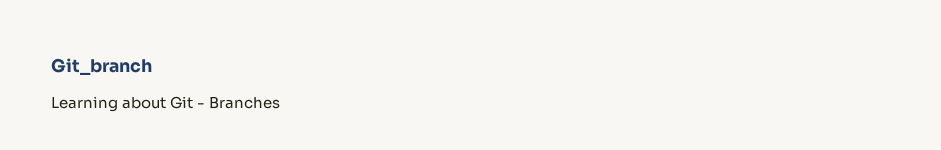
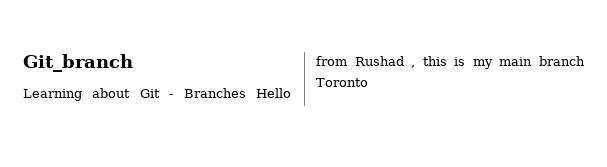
- Learning about Git - Branches
+ Learning about Git - Branches Hello from Rushad , this is my main branch Toronto

